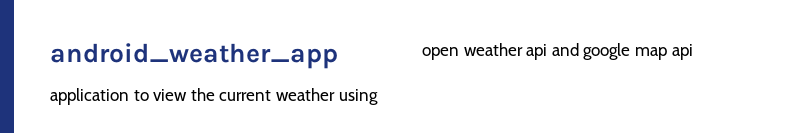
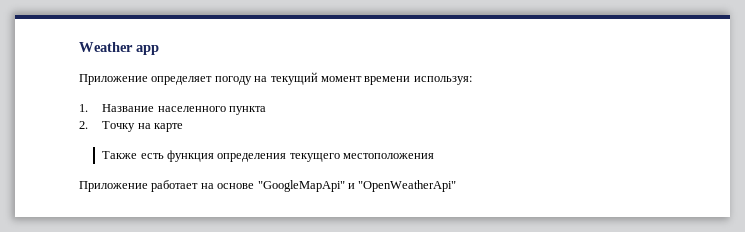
- android_weather_app
- application to view the current weather using open weather api and google map api
+ Weather app
+ Приложение определяет погоду на текущий момент времени используя:
+ 1. Название населенного пункта
+ 2. Точку на карте
+ Также есть функция определения текущего местоположения
+ Приложение работает на основе "GoogleMapApi" и "OpenWeatherApi"

